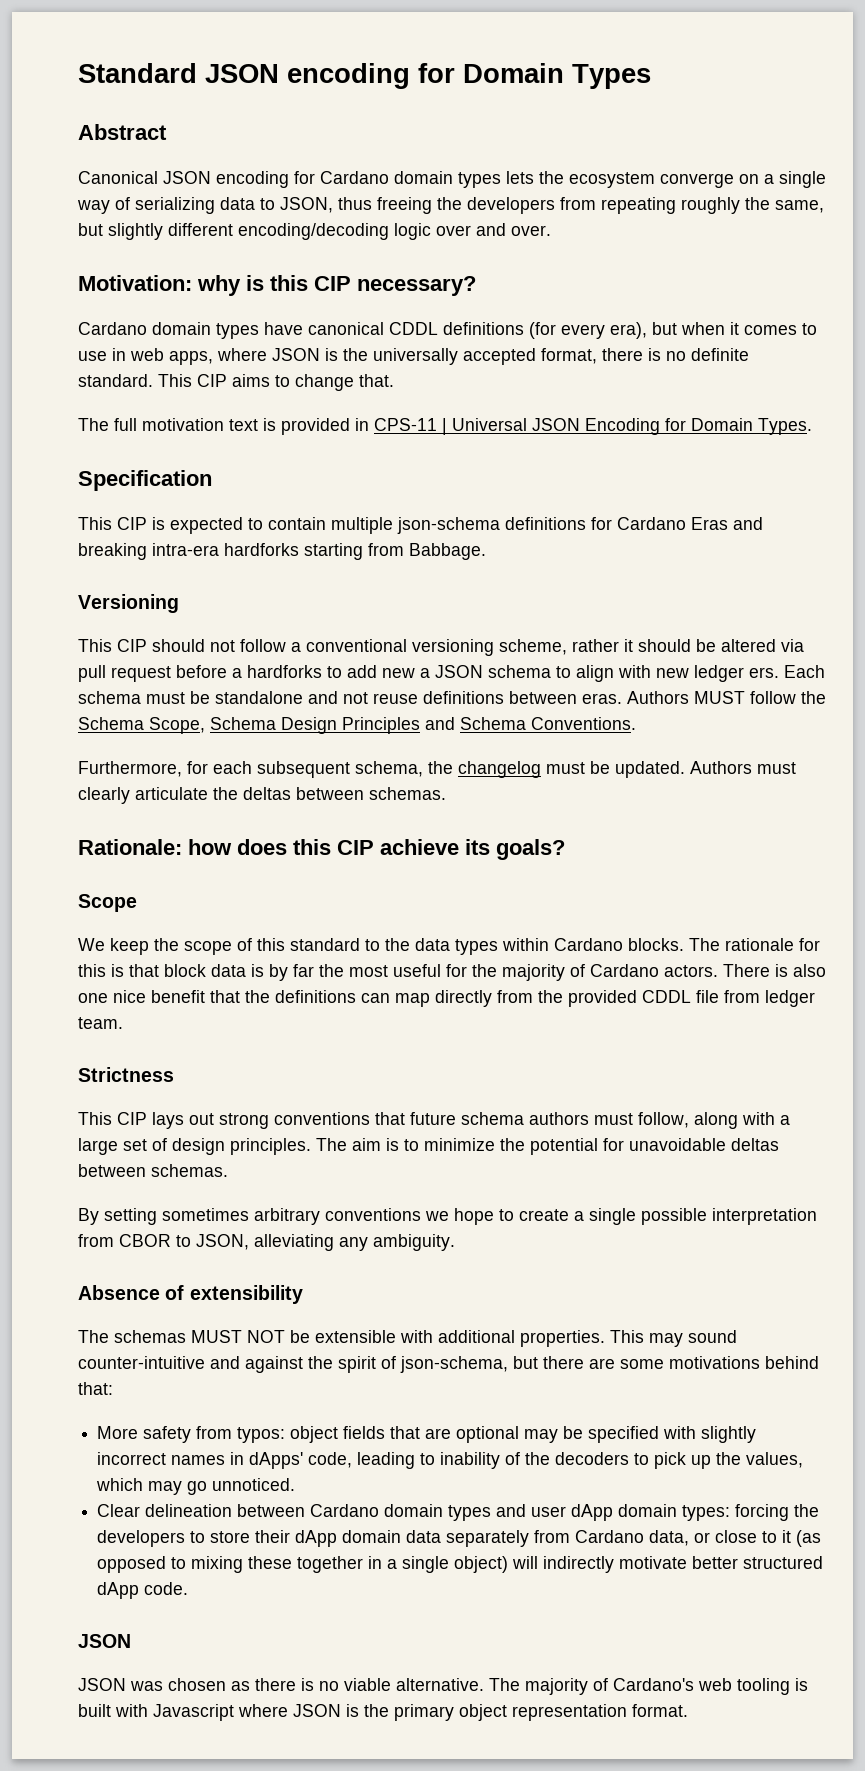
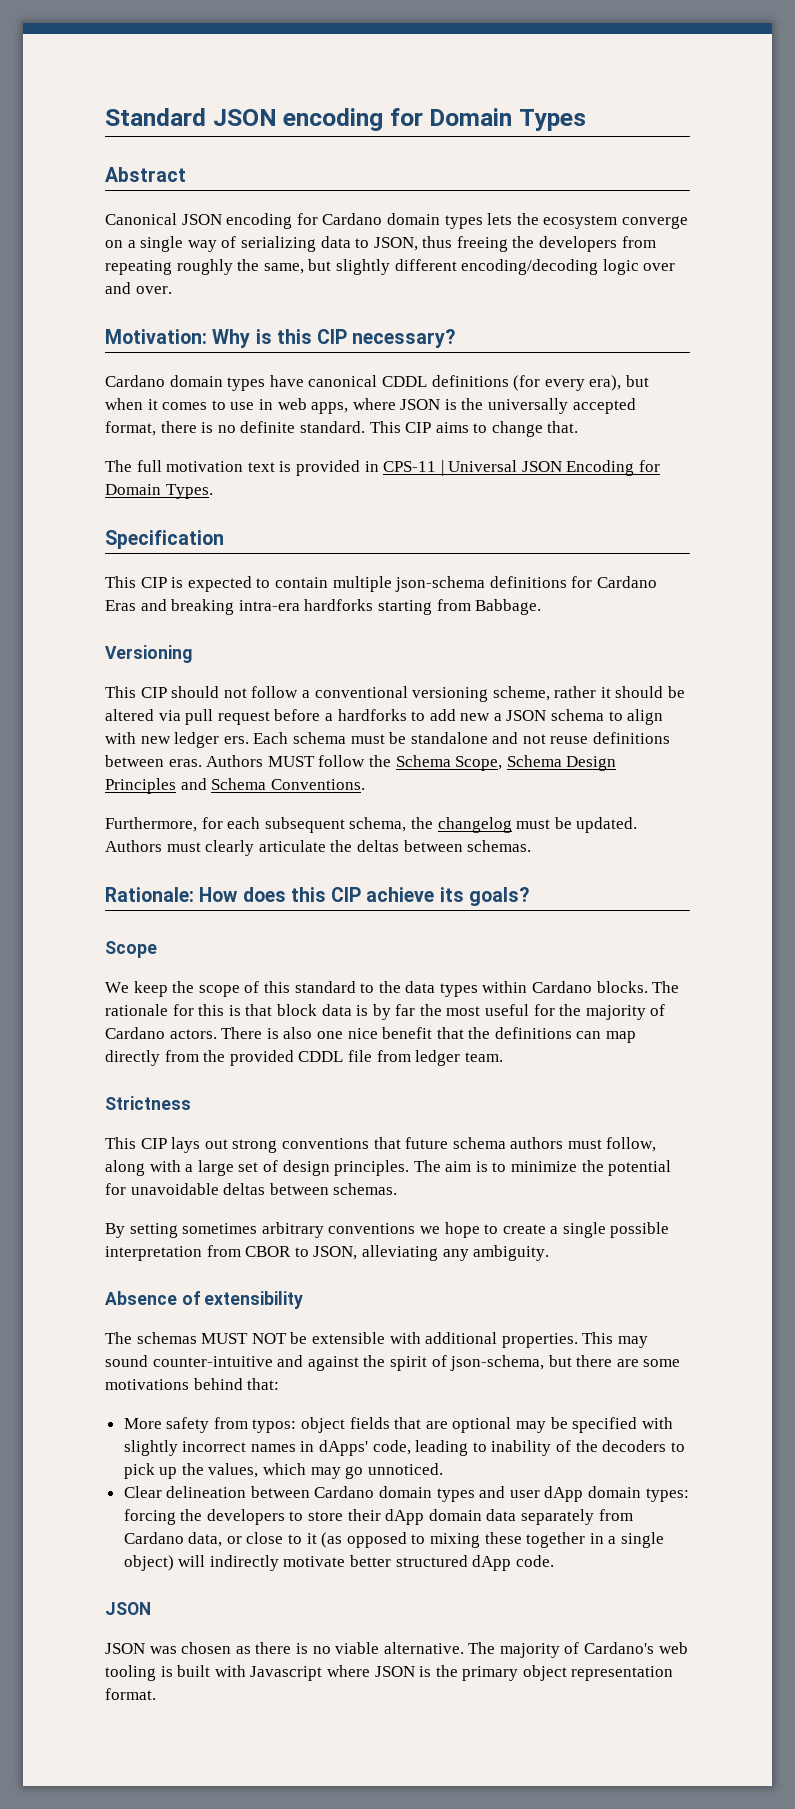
- Motivation: why is this CIP necessary?
+ Motivation: Why is this CIP necessary?
- Rationale: how does this CIP achieve its goals?
+ Rationale: How does this CIP achieve its goals?

